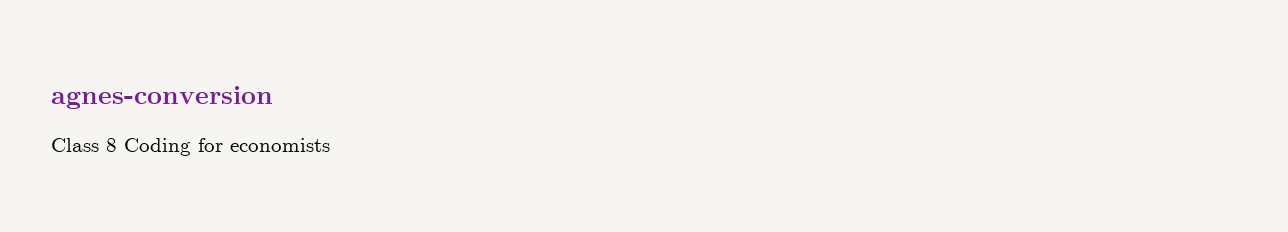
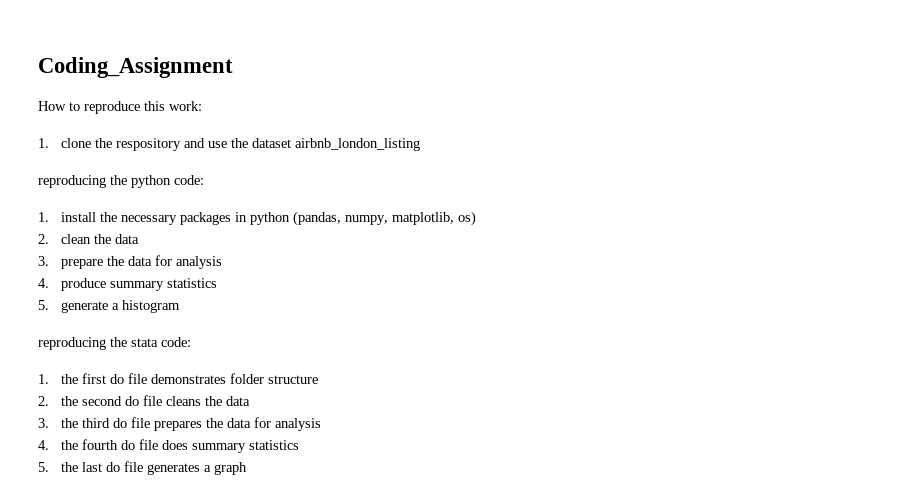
- agnes-conversion
- Class 8 Coding for economists
+ Coding_Assignment
+ How to reproduce this work:
+ 1. clone the respository and use the dataset airbnb_london_listing
+ reproducing the python code:
+ 1. install the necessary packages in python (pandas, numpy, matplotlib, os)
+ 2. clean the data
+ 3. prepare the data for analysis
+ 4. produce summary statistics
+ 5. generate a histogram
+ reproducing the stata code:
+ 1. the first do file demonstrates folder structure
+ 2. the second do file cleans the data
+ 3. the third do file prepares the data for analysis
+ 4. the fourth do file does summary statistics
+ 5. the last do file generates a graph

